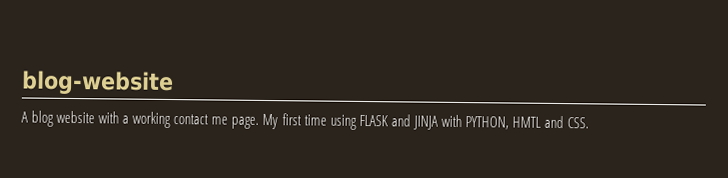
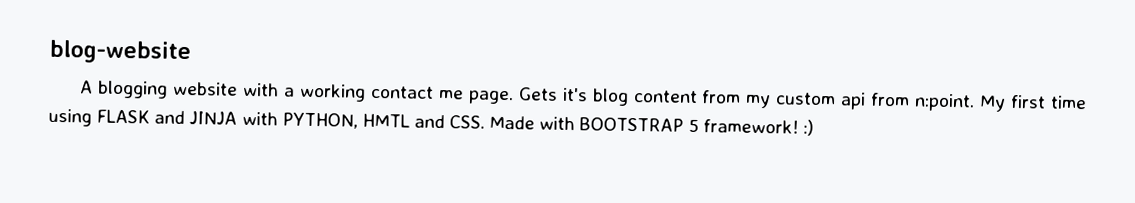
- A blog website with a working contact me page.
+ A blogging website with a working contact me page.
+ Gets it's blog content from my custom api from n:point.
- My first time using FLASK and JINJA with PYTHON, HMTL and CSS.
+ My first time using FLASK and JINJA with PYTHON, HMTL and CSS. Made with BOOTSTRAP 5 framework! :)

